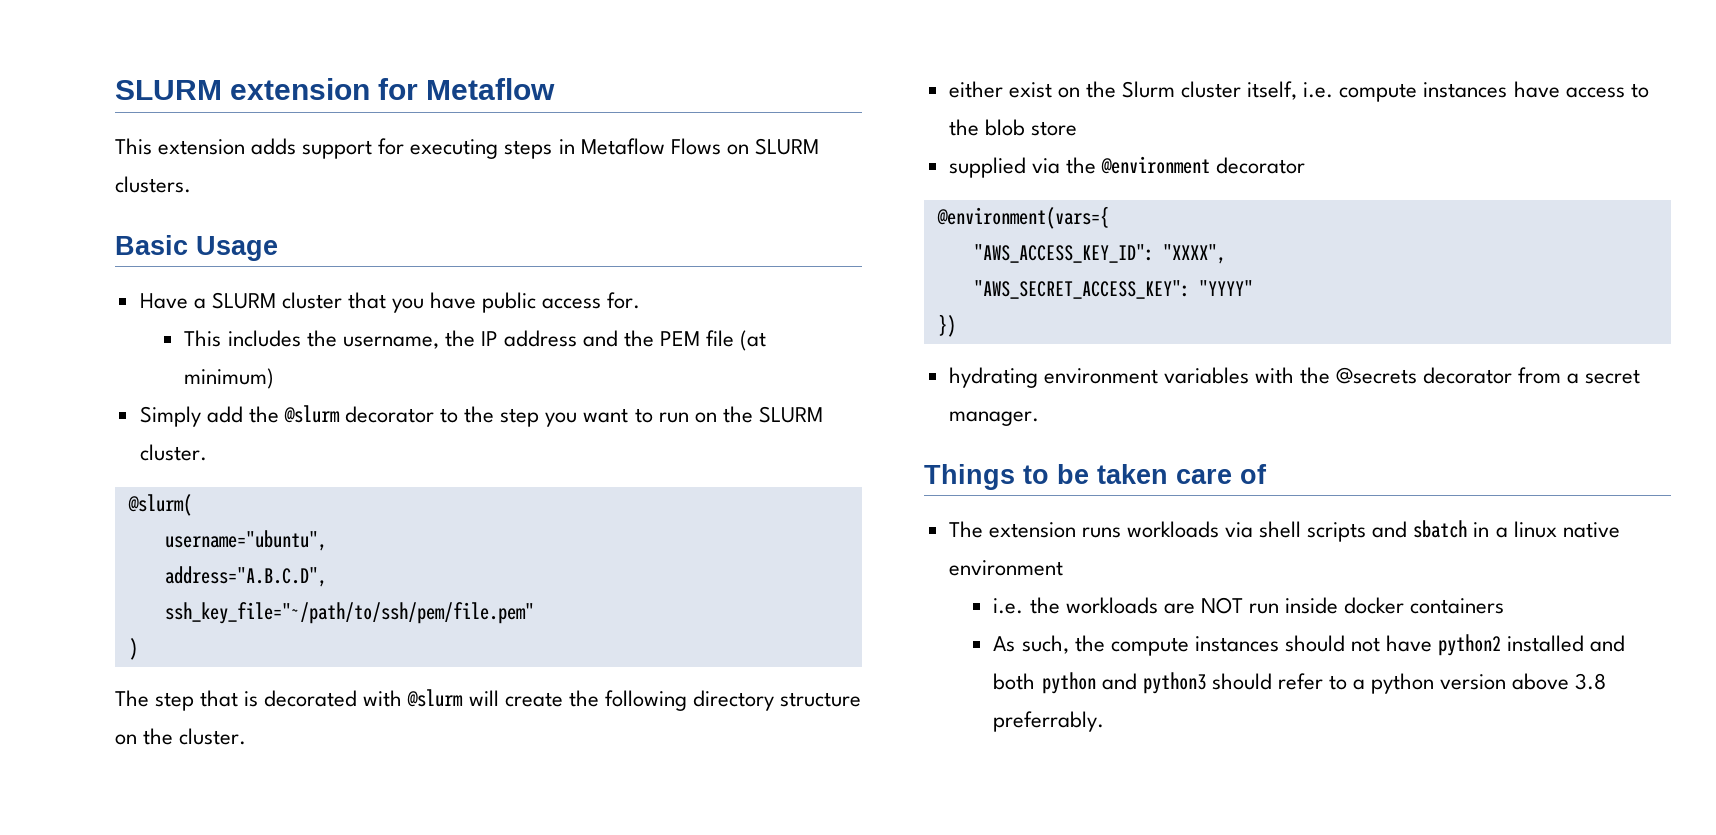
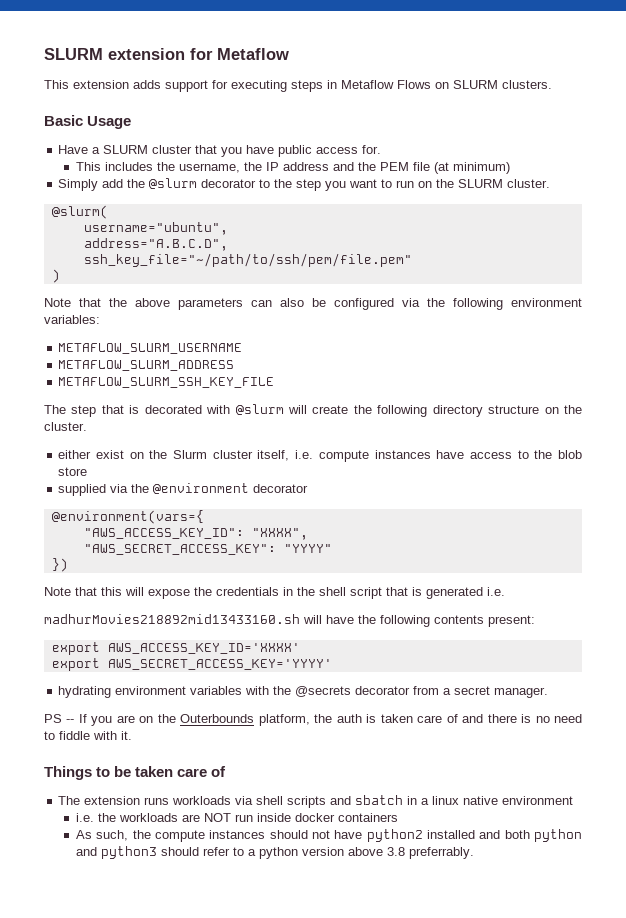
+ Note that the above parameters can also be configured via the following environment variables:
+ METAFLOW_SLURM_USERNAME
+ METAFLOW_SLURM_ADDRESS
+ METAFLOW_SLURM_SSH_KEY_FILE
+ Note that this will expose the credentials in the shell script that is generated i.e.
+ madhurMovies218892mid13433160.sh will have the following contents present:
+ export AWS_ACCESS_KEY_ID='XXXX'
+ export AWS_SECRET_ACCESS_KEY='YYYY'
+ PS -- If you are on the Outerbounds platform, the auth is taken care of and there is no need to fiddle with it.

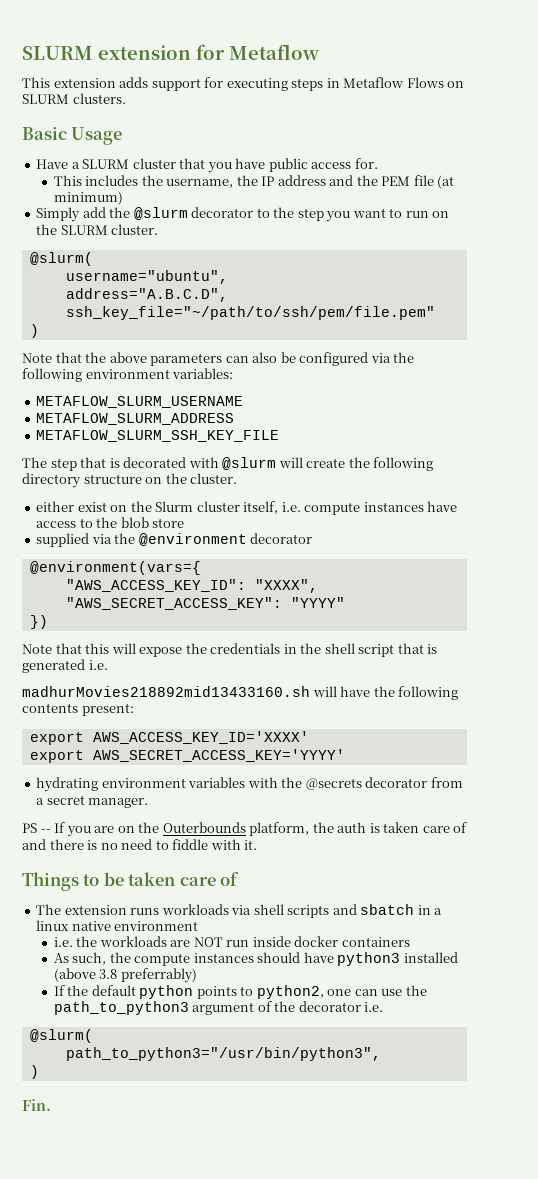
- As such, the compute instances should not have python2 installed and both python and python3 should refer to a python version above 3.8 preferrably.
+ As such, the compute instances should have python3 installed (above 3.8 preferrably)
+ If the default python points to python2, one can use the path_to_python3 argument of the decorator i.e.
+ @slurm(
+ path_to_python3="/usr/bin/python3",
+ )
+ Fin.

